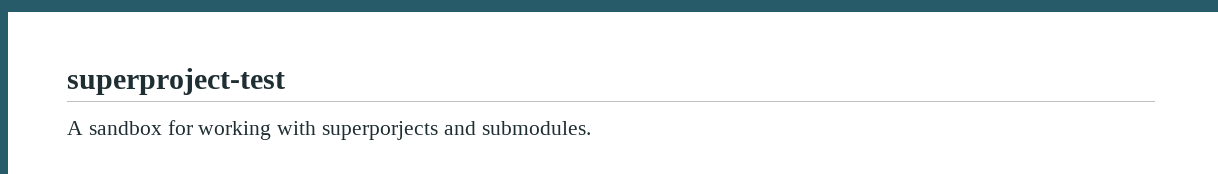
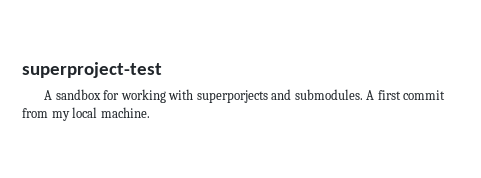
+ A first commit from my local machine.

